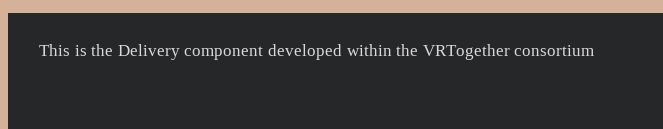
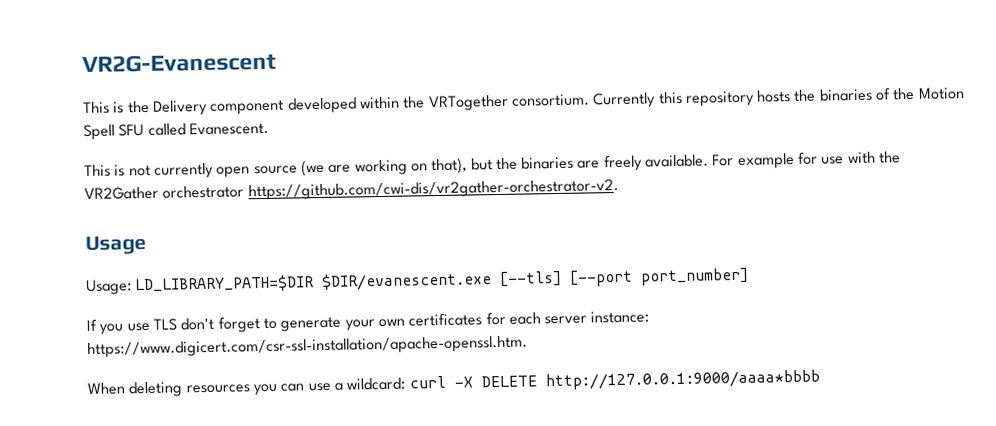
+ VR2G-Evanescent
- This is the Delivery component developed within the VRTogether consortium
+ This is the Delivery component developed within the VRTogether consortium. Currently this repository hosts the binaries of the Motion Spell SFU called Evanescent.
+ This is not currently open source (we are working on that), but the binaries are freely available. For example for use with the VR2Gather orchestrator https://github.com/cwi-dis/vr2gather-orchestrator-v2.
+ Usage
+ Usage: LD_LIBRARY_PATH=$DIR $DIR/evanescent.exe [--tls] [--port port_number]
+ If you use TLS don't forget to generate your own certificates for each server instance: https://www.digicert.com/csr-ssl-installation/apache-openssl.htm.
+ When deleting resources you can use a wildcard: curl -X DELETE http://127.0.0.1:9000/aaaa*bbbb

